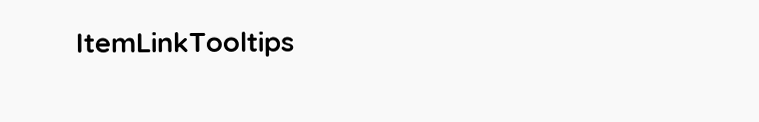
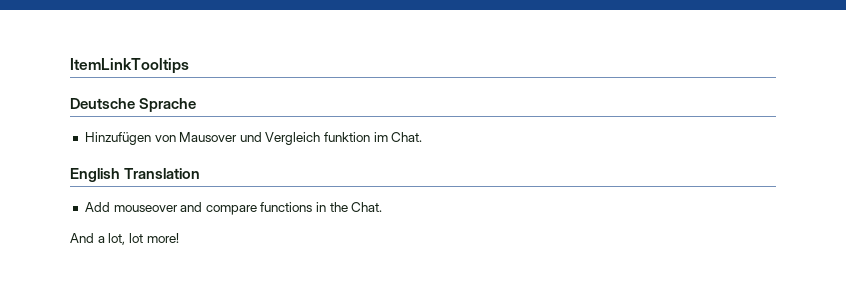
+ Deutsche Sprache
+ Hinzufügen von Mausover und Vergleich funktion im Chat.
+ English Translation
+ Add mouseover and compare functions in the Chat.
+ And a lot, lot more!

